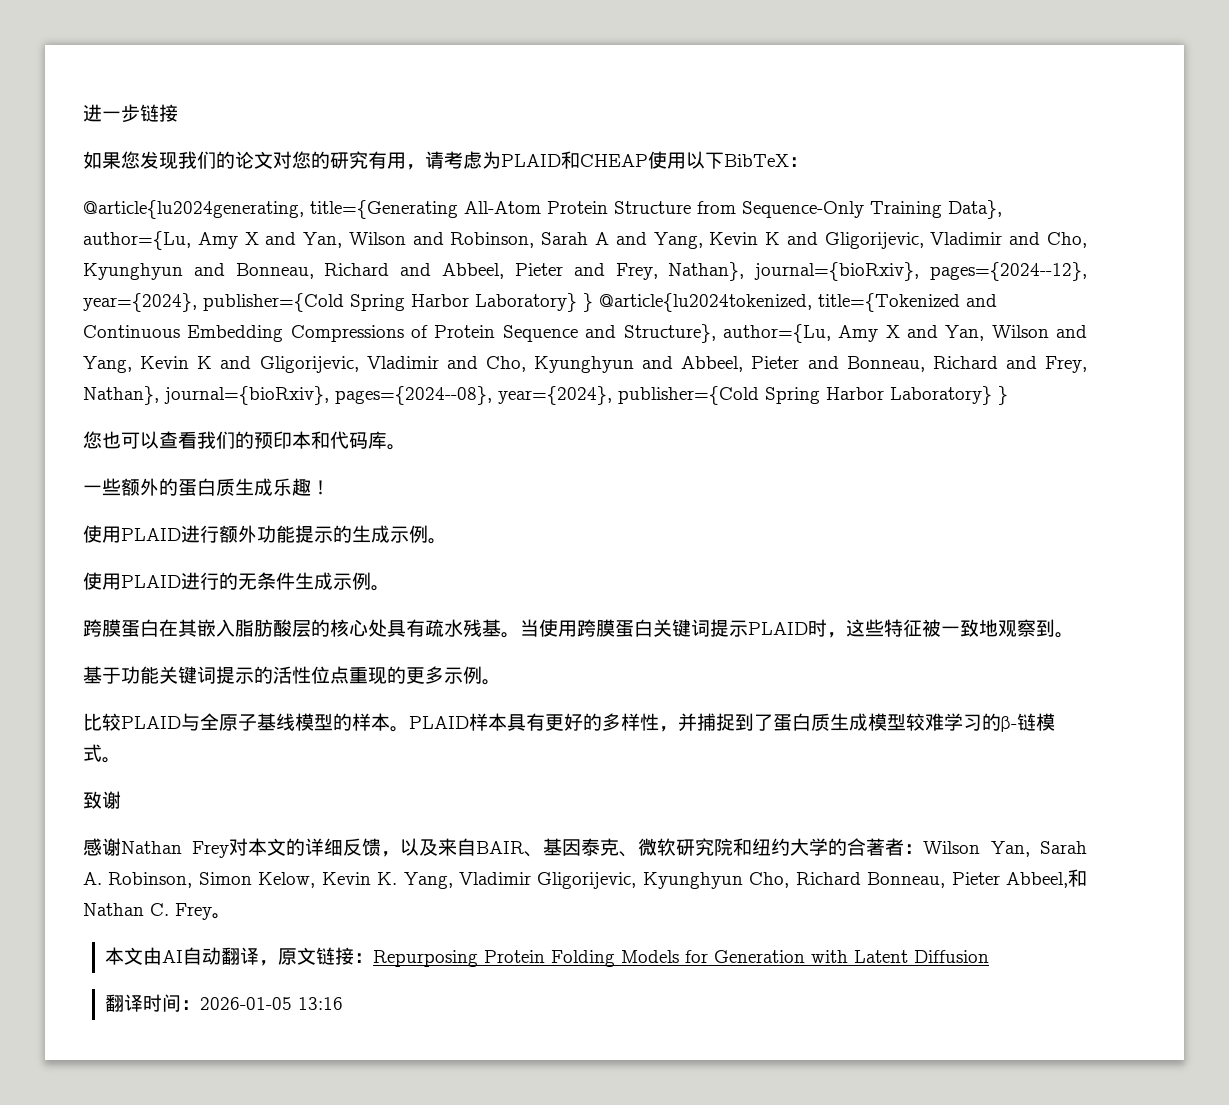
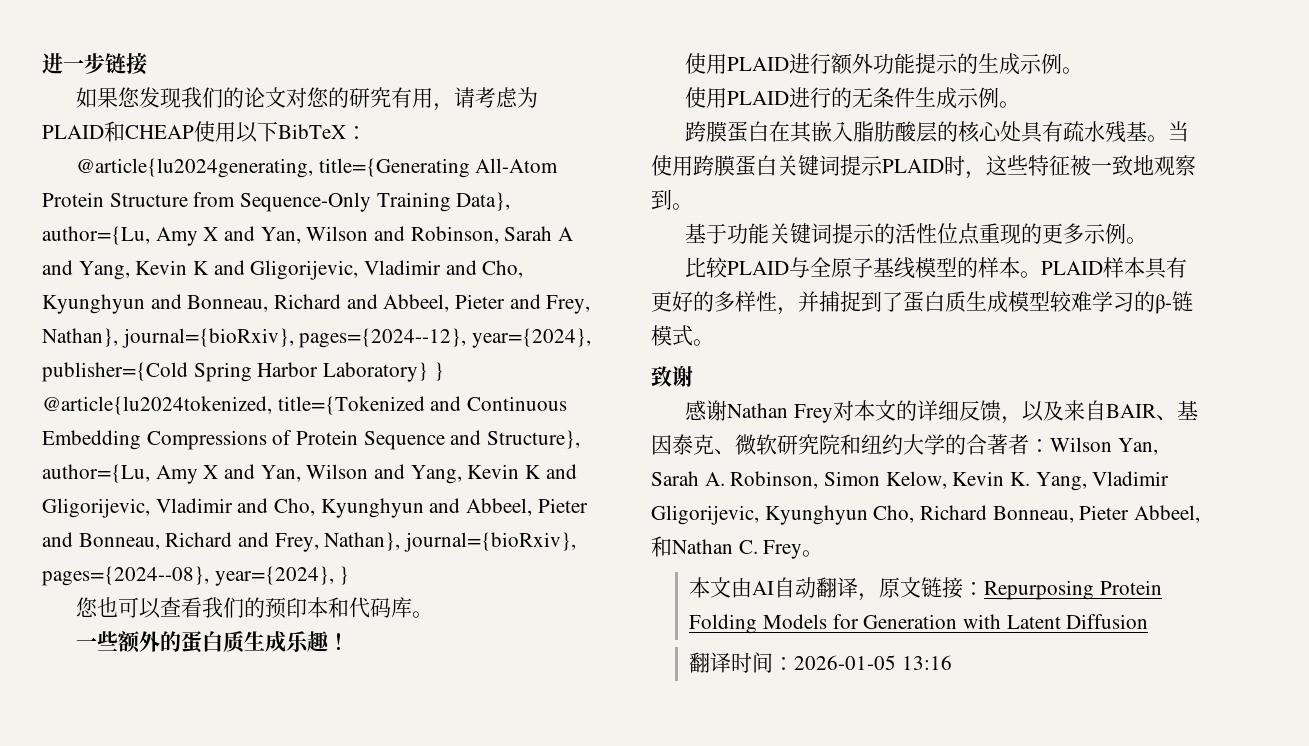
- @article{lu2024generating, title={Generating All-Atom Protein Structure from Sequence-Only Training Data}, author={Lu, Amy X and Yan, Wilson and Robinson, Sarah A and Yang, Kevin K and Gligorijevic, Vladimir and Cho, Kyunghyun and Bonneau, Richard and Abbeel, Pieter and Frey, Nathan}, journal={bioRxiv}, pages={2024--12}, year={2024}, publisher={Cold Spring Harbor Laboratory} } @article{lu2024tokenized, title={Tokenized and Continuous Embedding Compressions of Protein Sequence and Structure}, author={Lu, Amy X and Yan, Wilson and Yang, Kevin K and Gligorijevic, Vladimir and Cho, Kyunghyun and Abbeel, Pieter and Bonneau, Richard and Frey, Nathan}, journal={bioRxiv}, pages={2024--08}, year={2024}, publisher={Cold Spring Harbor Laboratory} }
+ @article{lu2024generating, title={Generating All-Atom Protein Structure from Sequence-Only Training Data}, author={Lu, Amy X and Yan, Wilson and Robinson, Sarah A and Yang, Kevin K and Gligorijevic, Vladimir and Cho, Kyunghyun and Bonneau, Richard and Abbeel, Pieter and Frey, Nathan}, journal={bioRxiv}, pages={2024--12}, year={2024}, publisher={Cold Spring Harbor Laboratory} } @article{lu2024tokenized, title={Tokenized and Continuous Embedding Compressions of Protein Sequence and Structure}, author={Lu, Amy X and Yan, Wilson and Yang, Kevin K and Gligorijevic, Vladimir and Cho, Kyunghyun and Abbeel, Pieter and Bonneau, Richard and Frey, Nathan}, journal={bioRxiv}, pages={2024--08}, year={2024}, }

